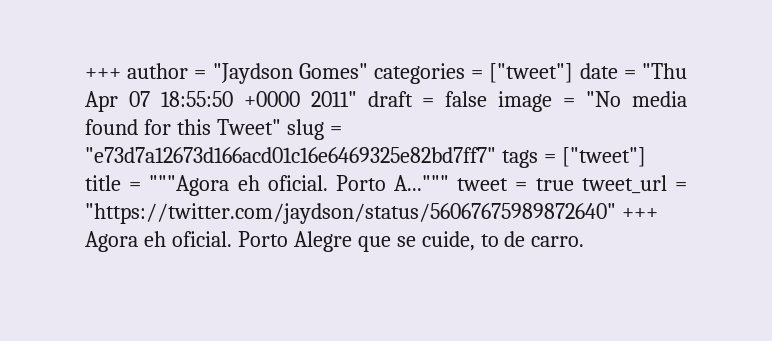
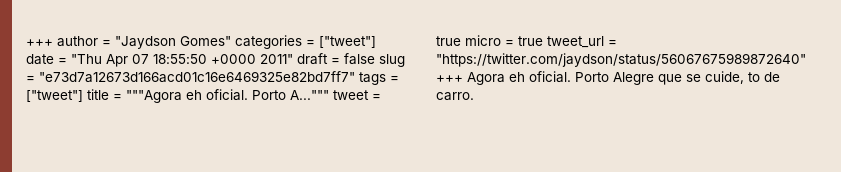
- +++ author = "Jaydson Gomes" categories = ["tweet"] date = "Thu Apr 07 18:55:50 +0000 2011" draft = false image = "No media found for this Tweet" slug = "e73d7a12673d166acd01c16e6469325e82bd7ff7" tags = ["tweet"] title = """Agora eh oficial.
+ +++ author = "Jaydson Gomes" categories = ["tweet"] date = "Thu Apr 07 18:55:50 +0000 2011" draft = false slug = "e73d7a12673d166acd01c16e6469325e82bd7ff7" tags = ["tweet"] title = """Agora eh oficial.
- Porto A...""" tweet = true tweet_url = "https://twitter.com/jaydson/status/56067675989872640" +++ Agora eh oficial.
+ Porto A...""" tweet = true micro = true tweet_url = "https://twitter.com/jaydson/status/56067675989872640" +++ Agora eh oficial.

